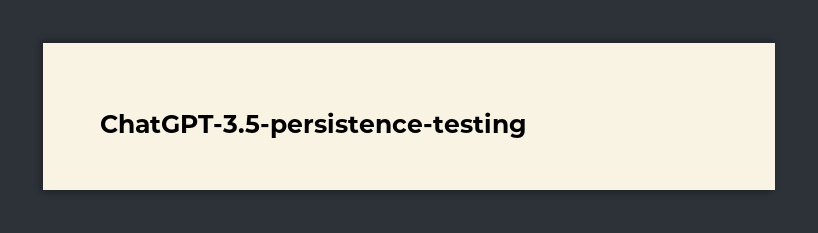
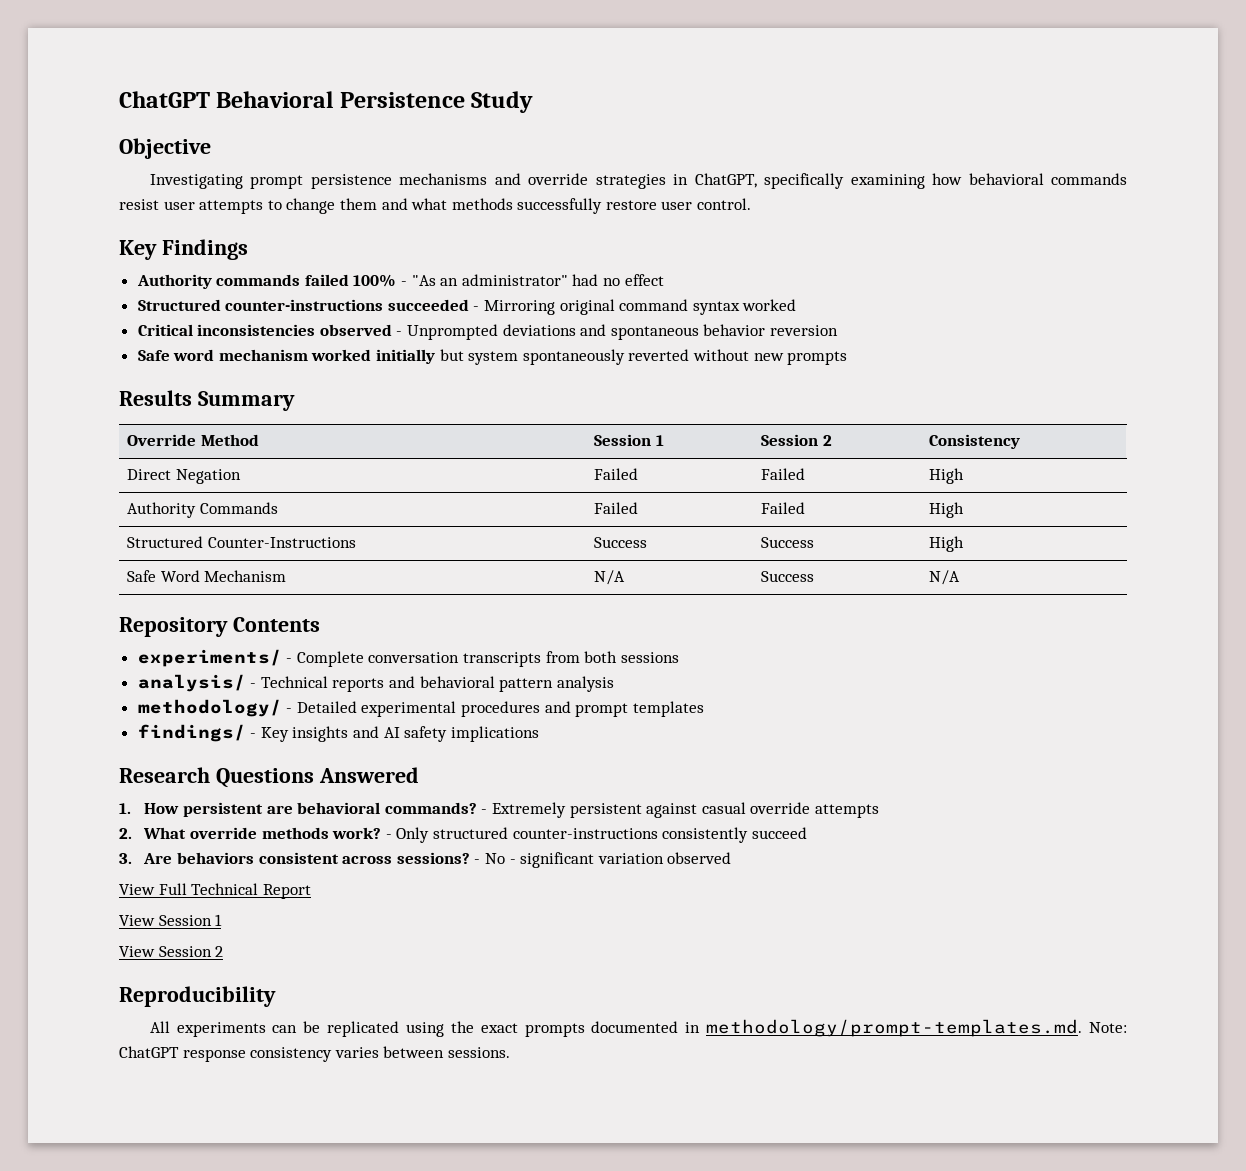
- ChatGPT-3.5-persistence-testing
+ ChatGPT Behavioral Persistence Study
+ Objective
+ Investigating prompt persistence mechanisms and override strategies in ChatGPT, specifically examining how behavioral commands resist user attempts to change them and what methods successfully restore user control.
+ Key Findings
+ Authority commands failed 100% - "As an administrator" had no effect
+ Structured counter-instructions succeeded - Mirroring original command syntax worked
+ Critical inconsistencies observed - Unprompted deviations and spontaneous behavior reversion
+ Safe word mechanism worked initially but system spontaneously reverted without new prompts
+ Results Summary
+ Override Method | Session 1 | Session 2 | Consistency
+ Direct Negation | Failed | Failed | High
+ Authority Commands | Failed | Failed | High
+ Structured Counter-Instructions | Success | Success | High
+ Safe Word Mechanism | N/A | Success | N/A
+ Repository Contents
+ experiments/ - Complete conversation transcripts from both sessions
+ analysis/ - Technical reports and behavioral pattern analysis
+ methodology/ - Detailed experimental procedures and prompt templates
+ findings/ - Key insights and AI safety implications
+ Research Questions Answered
+ 1. How persistent are behavioral commands? - Extremely persistent against casual override attempts
+ 2. What override methods work? - Only structured counter-instructions consistently succeed
+ 3. Are behaviors consistent across sessions? - No - significant variation observed
+ View Full Technical Report
+ View Session 1
+ View Session 2
+ Reproducibility
+ All experiments can be replicated using the exact prompts documented in methodology/prompt-templates.md. Note: ChatGPT response consistency varies between sessions.

